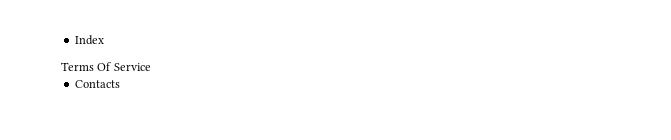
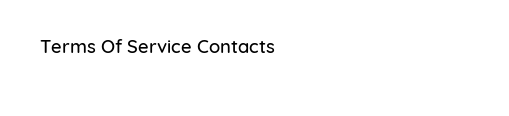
- Index
- Terms Of Service
- Contacts
+ Terms Of Service Contacts

